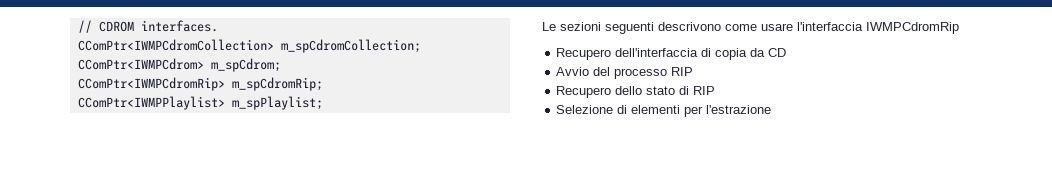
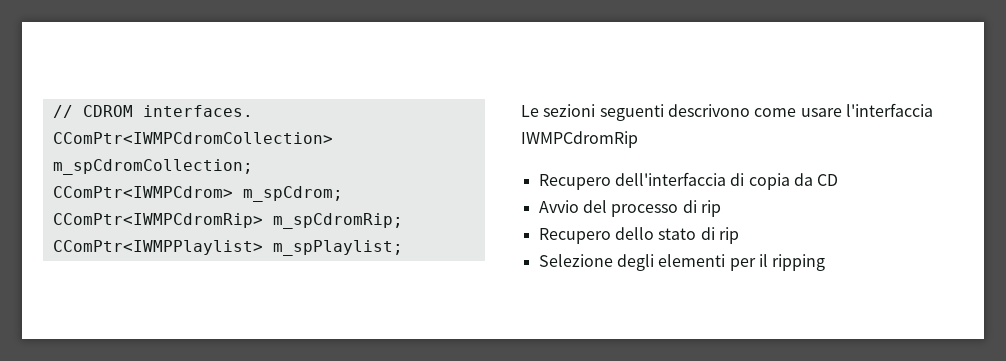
- Avvio del processo RIP
+ Avvio del processo di rip
- Recupero dello stato di RIP
+ Recupero dello stato di rip
- Selezione di elementi per l'estrazione
+ Selezione degli elementi per il ripping

